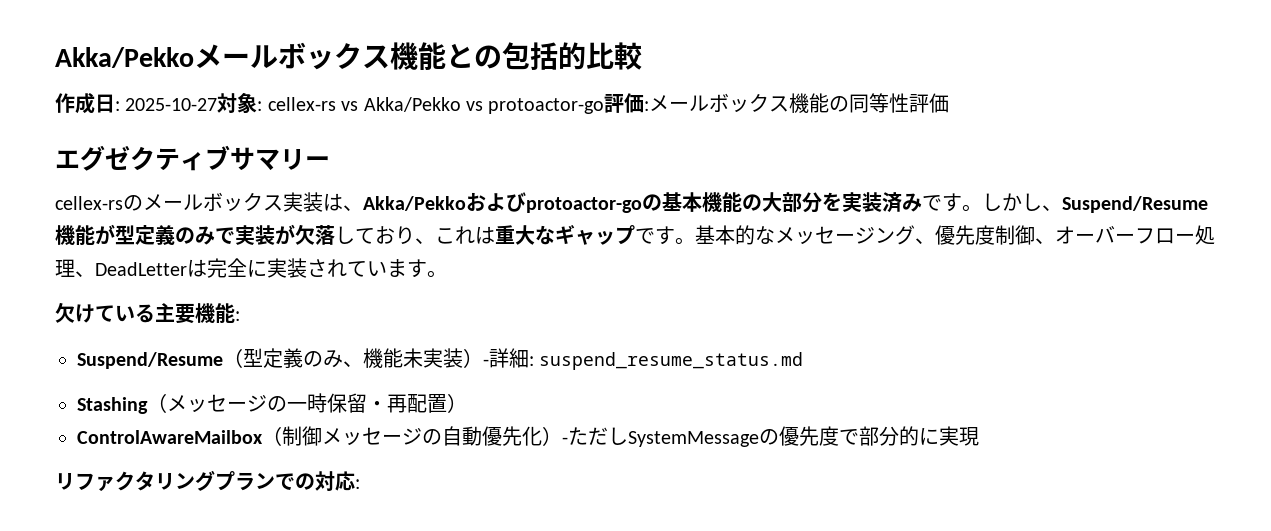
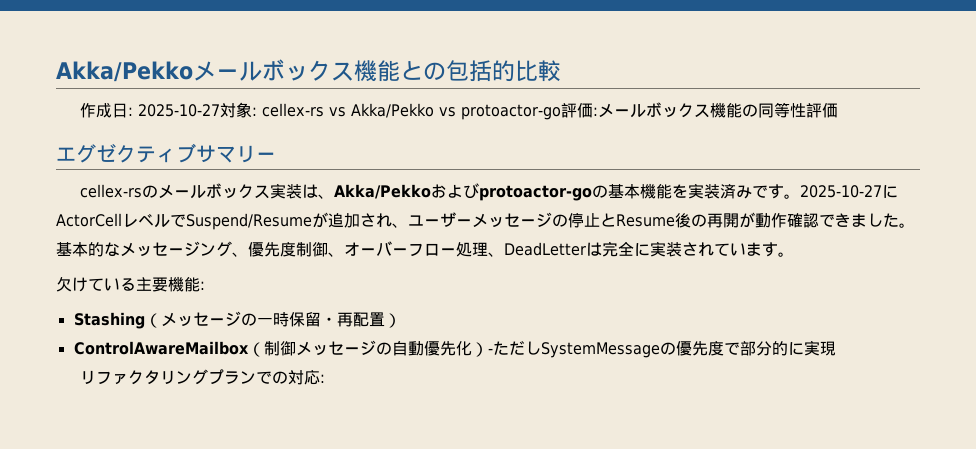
- cellex-rsのメールボックス実装は、Akka/Pekkoおよびprotoactor-goの基本機能の大部分を実装済みです。
+ cellex-rsのメールボックス実装は、Akka/Pekkoおよびprotoactor-goの基本機能を実装済みです。
- しかし、Suspend/Resume機能が型定義のみで実装が欠落しており、これは重大なギャップです。
+ 2025-10-27にActorCellレベルでSuspend/Resumeが追加され、ユーザーメッセージの停止とResume後の再開が動作確認できました。
- Suspend/Resume（型定義のみ、機能未実装）-詳細: suspend_resume_status.md

